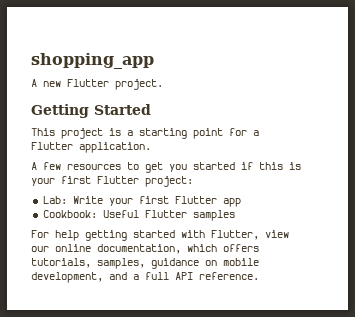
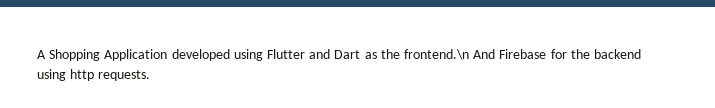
- shopping_app
- A new Flutter project.
- Getting Started
- This project is a starting point for a Flutter application.
- A few resources to get you started if this is your first Flutter project:
- Lab: Write your first Flutter app
- Cookbook: Useful Flutter samples
- For help getting started with Flutter, view our online documentation, which offers tutorials, samples, guidance on mobile development, and a full API reference.
+ A Shopping Application developed using Flutter and Dart as the frontend.\n And Firebase for the backend using http requests.

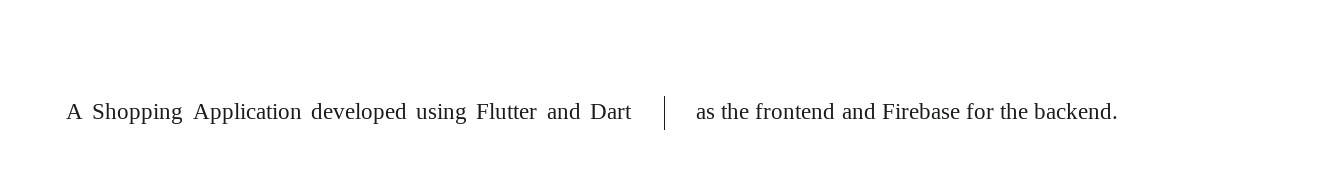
- A Shopping Application developed using Flutter and Dart as the frontend.\n And Firebase for the backend using http requests.
+ A Shopping Application developed using Flutter and Dart as the frontend and Firebase for the backend.

